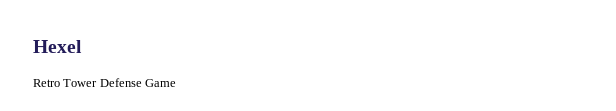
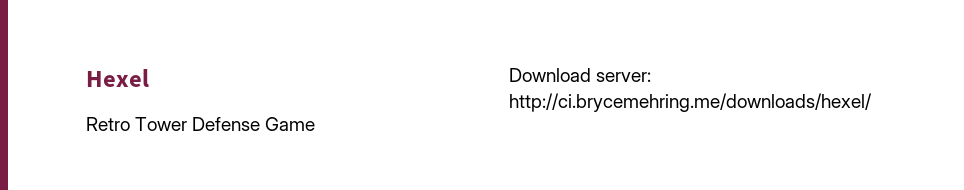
+ Download server: http://ci.brycemehring.me/downloads/hexel/

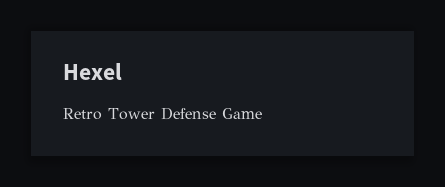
- Download server: http://ci.brycemehring.me/downloads/hexel/

